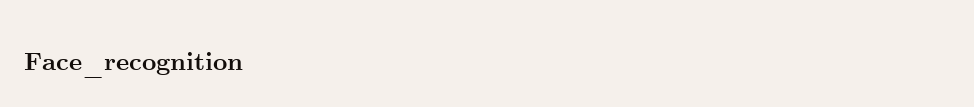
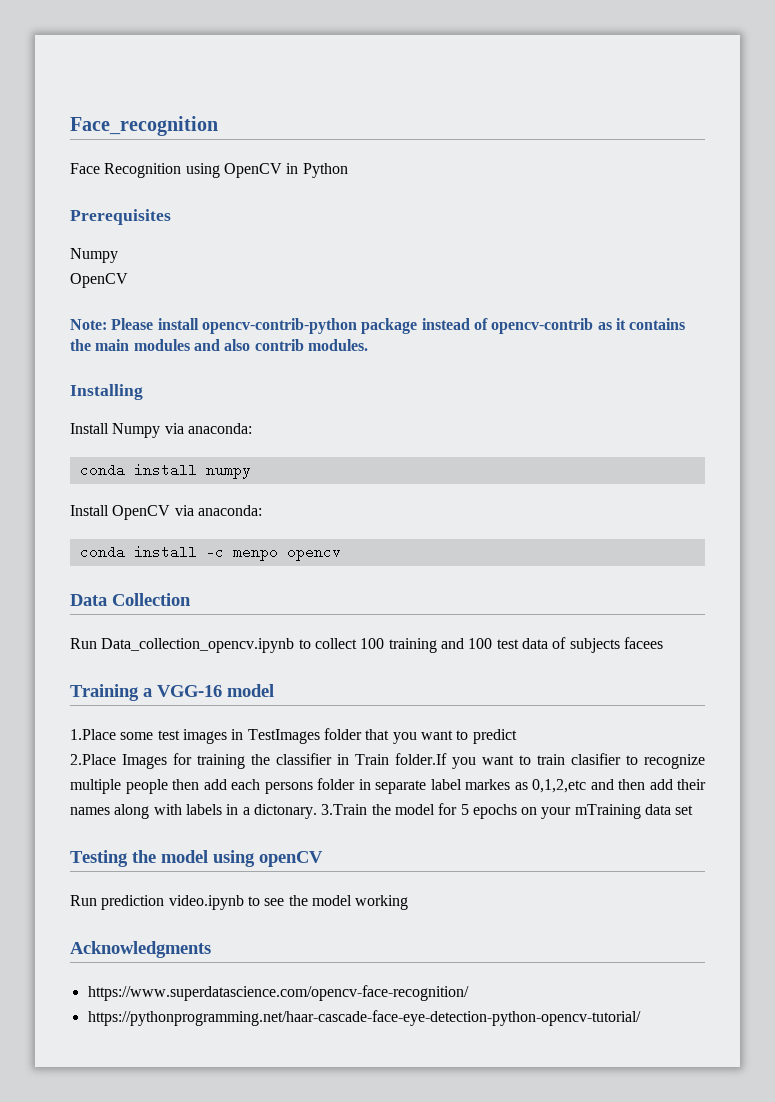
+ Face Recognition using OpenCV in Python
+ Prerequisites
+ Numpy
+ OpenCV
+ Note: Please install opencv-contrib-python package instead of opencv-contrib as it contains the main modules and also contrib modules.
+ Installing
+ Install Numpy via anaconda:
+ conda install numpy
+ Install OpenCV via anaconda:
+ conda install -c menpo opencv
+ Data Collection
+ Run Data_collection_opencv.ipynb to collect 100 training and 100 test data of subjects facees
+ Training a VGG-16 model
+ 1.Place some test images in TestImages folder that you want to predict
+ 2.Place Images for training the classifier in Train folder.If you want to train clasifier to recognize multiple people then add each persons folder in separate label markes as 0,1,2,etc and then add their names along with labels in a dictonary. 3.Train the model for 5 epochs on your mTraining data set
+ Testing the model using openCV
+ Run prediction video.ipynb to see the model working
+ Acknowledgments
+ https://www.superdatascience.com/opencv-face-recognition/
+ https://pythonprogramming.net/haar-cascade-face-eye-detection-python-opencv-tutorial/

